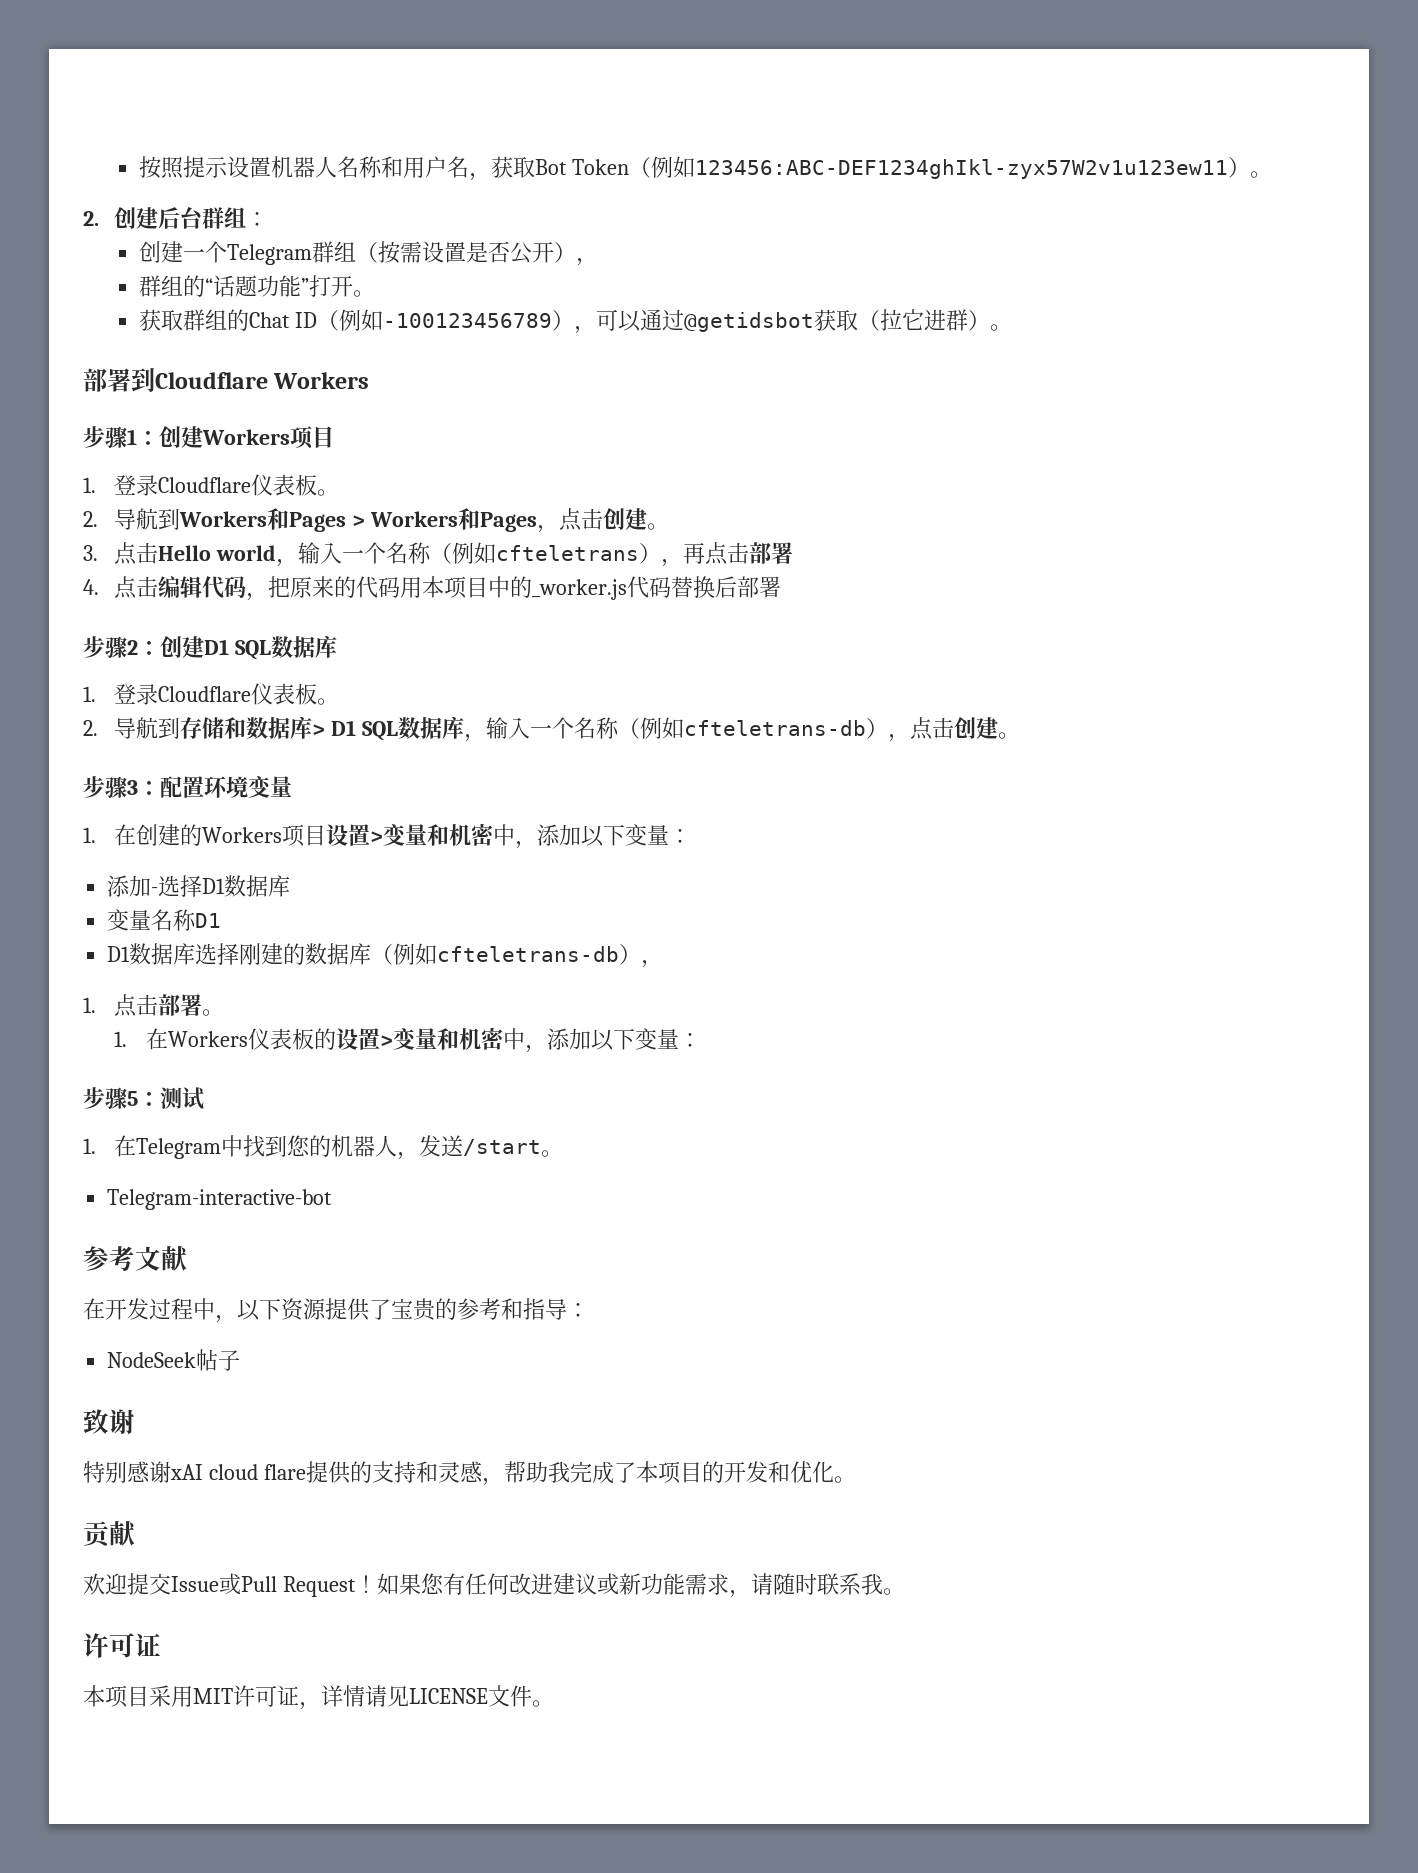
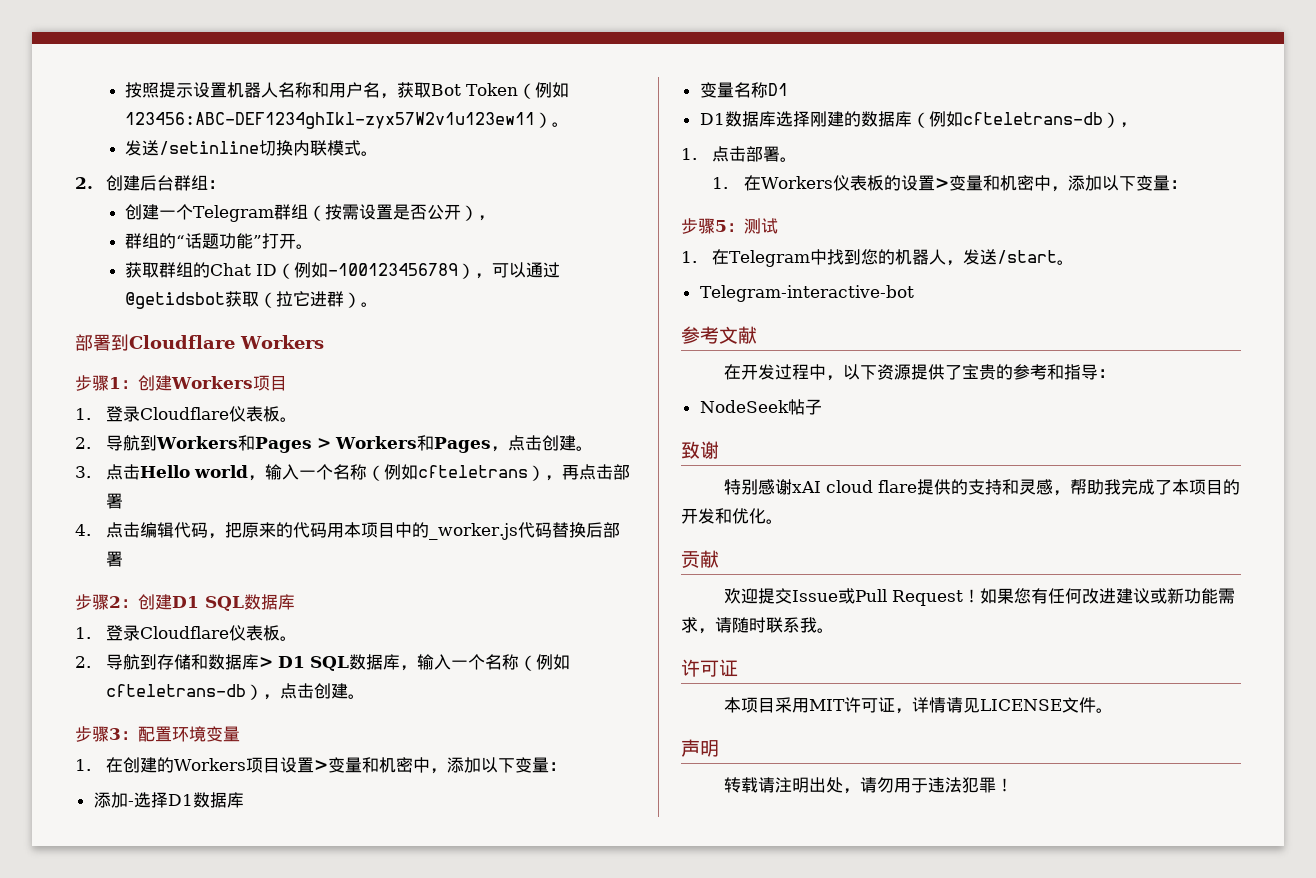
+ 发送/setinline切换内联模式。
+ 声明
+ 转载请注明出处，请勿用于违法犯罪！

